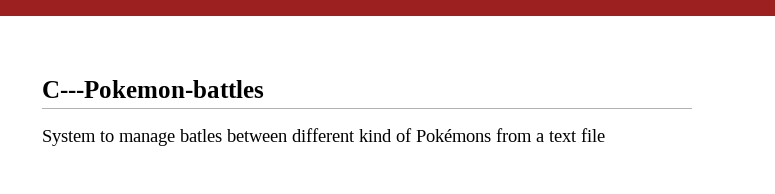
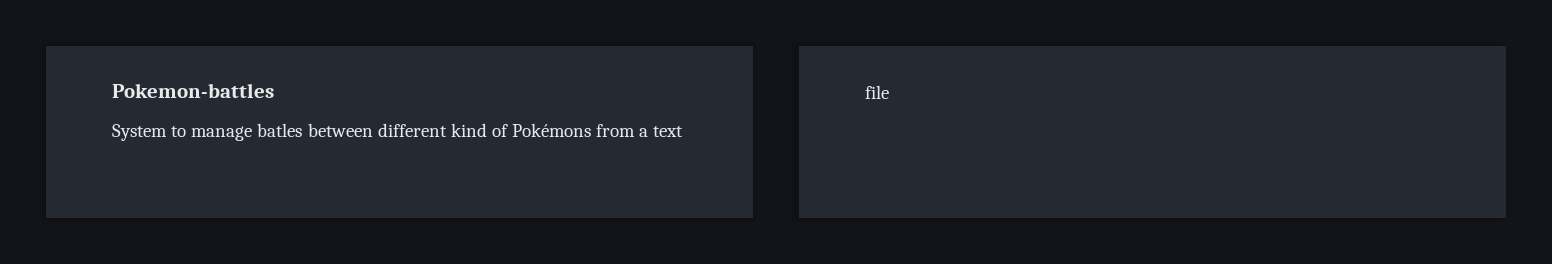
- C---Pokemon-battles
+ Pokemon-battles

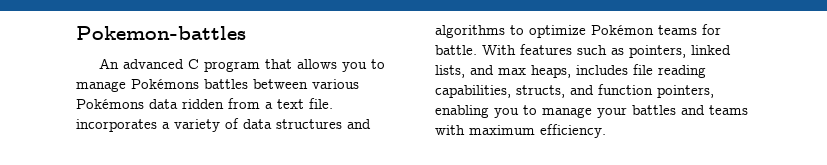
- System to manage batles between different kind of Pokémons from a text file
+ An advanced C program that allows you to manage Pokémons battles between various Pokémons data ridden from a text file. incorporates a variety of data structures and algorithms to optimize Pokémon teams for battle. With features such as pointers, linked lists, and max heaps, includes file reading capabilities, structs, and function pointers, enabling you to manage your battles and teams with maximum efficiency.

